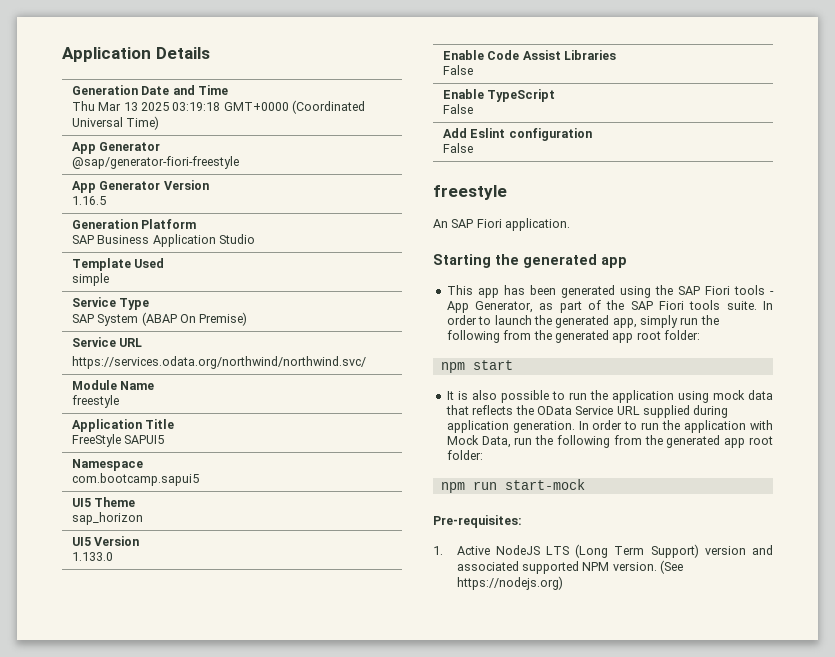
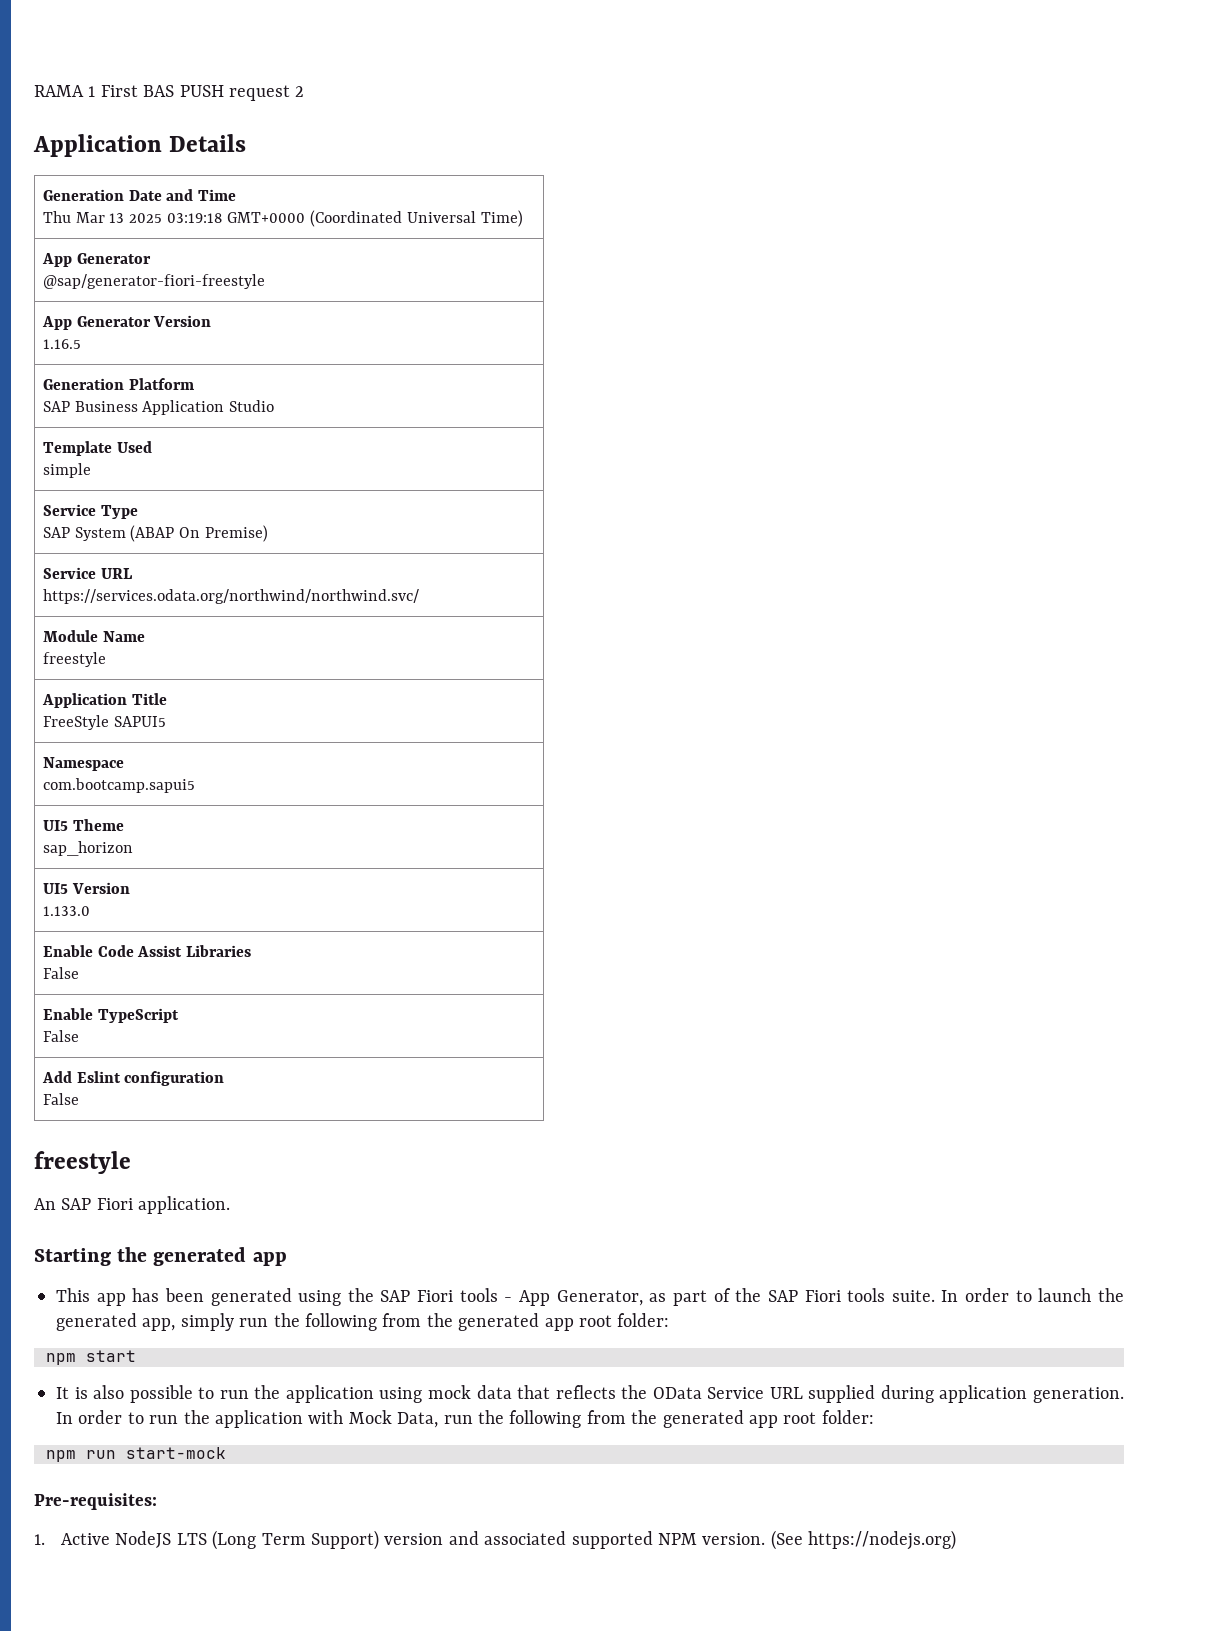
+ RAMA 1 First BAS PUSH request 2

